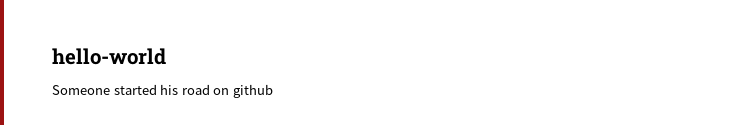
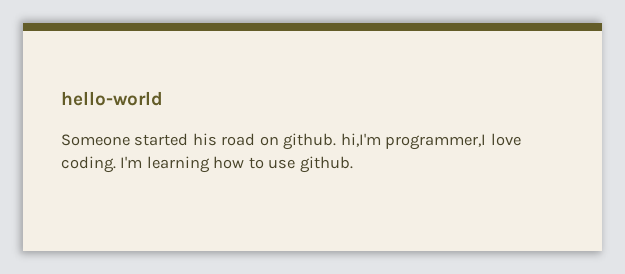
- Someone started his road on github
+ Someone started his road on github. hi,I'm programmer,I love coding. I'm learning how to use github.

